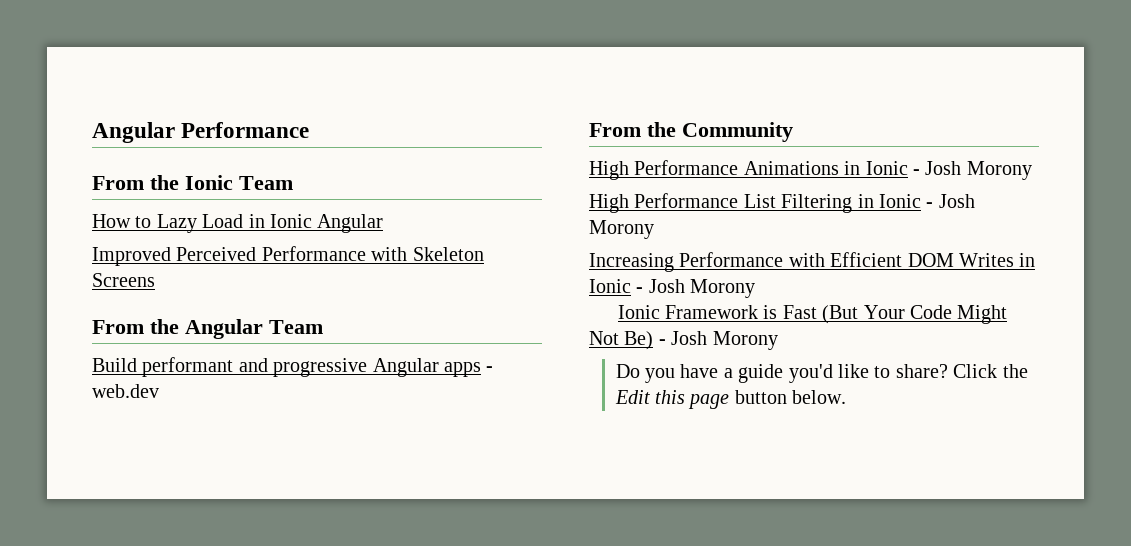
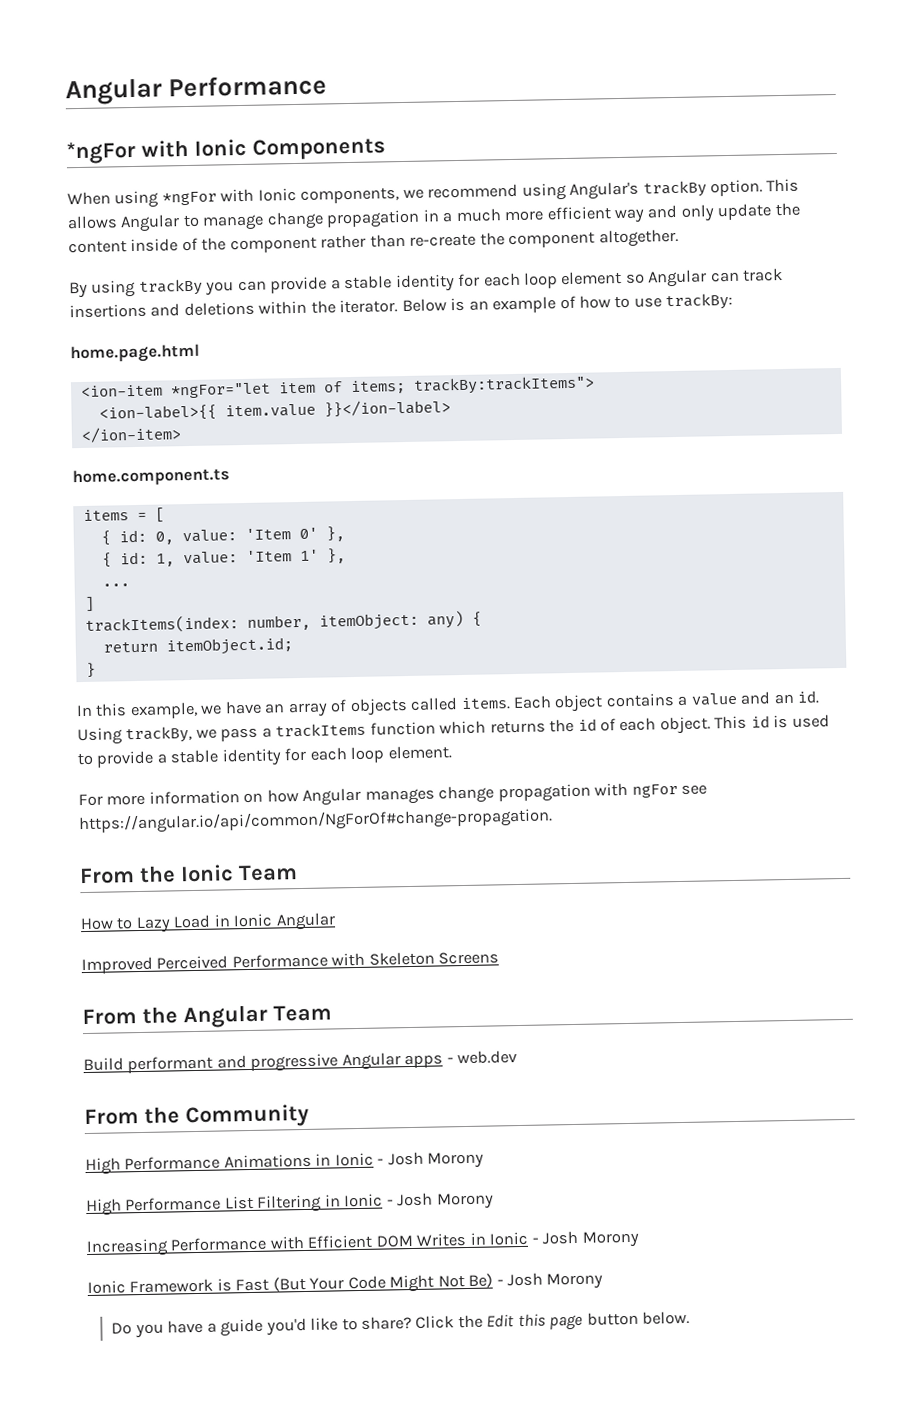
+ *ngFor with Ionic Components
+ When using *ngFor with Ionic components, we recommend using Angular's trackBy option. This allows Angular to manage change propagation in a much more efficient way and only update the content inside of the component rather than re-create the component altogether.
+ By using trackBy you can provide a stable identity for each loop element so Angular can track insertions and deletions within the iterator. Below is an example of how to use trackBy:
+ home.page.html
+ <ion-item *ngFor="let item of items; trackBy:trackItems">
+ <ion-label>{{ item.value }}</ion-label>
+ </ion-item>
+ home.component.ts
+ items = [
+ { id: 0, value: 'Item 0' },
+ { id: 1, value: 'Item 1' },
+ ...
+ ]
+ trackItems(index: number, itemObject: any) {
+ return itemObject.id;
+ }
+ In this example, we have an array of objects called items. Each object contains a value and an id. Using trackBy, we pass a trackItems function which returns the id of each object. This id is used to provide a stable identity for each loop element.
+ For more information on how Angular manages change propagation with ngFor see https://angular.io/api/common/NgForOf#change-propagation.

